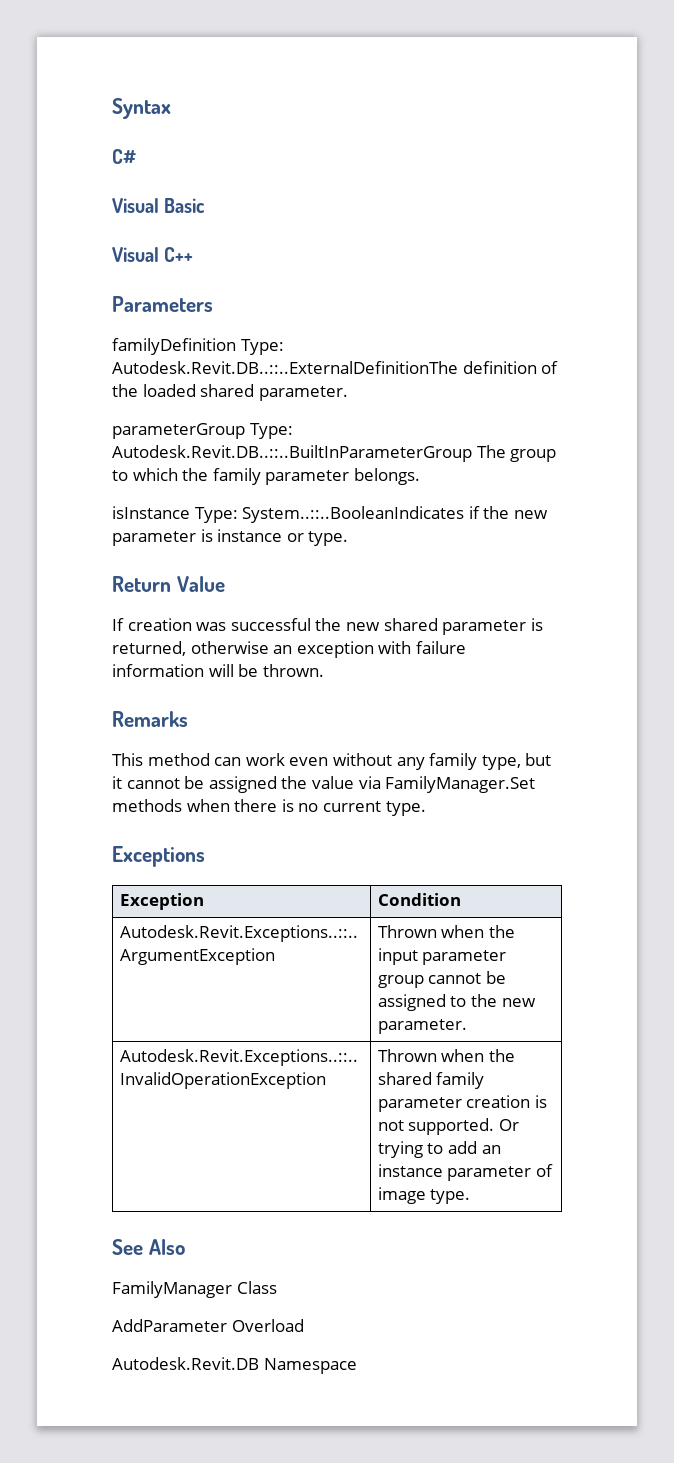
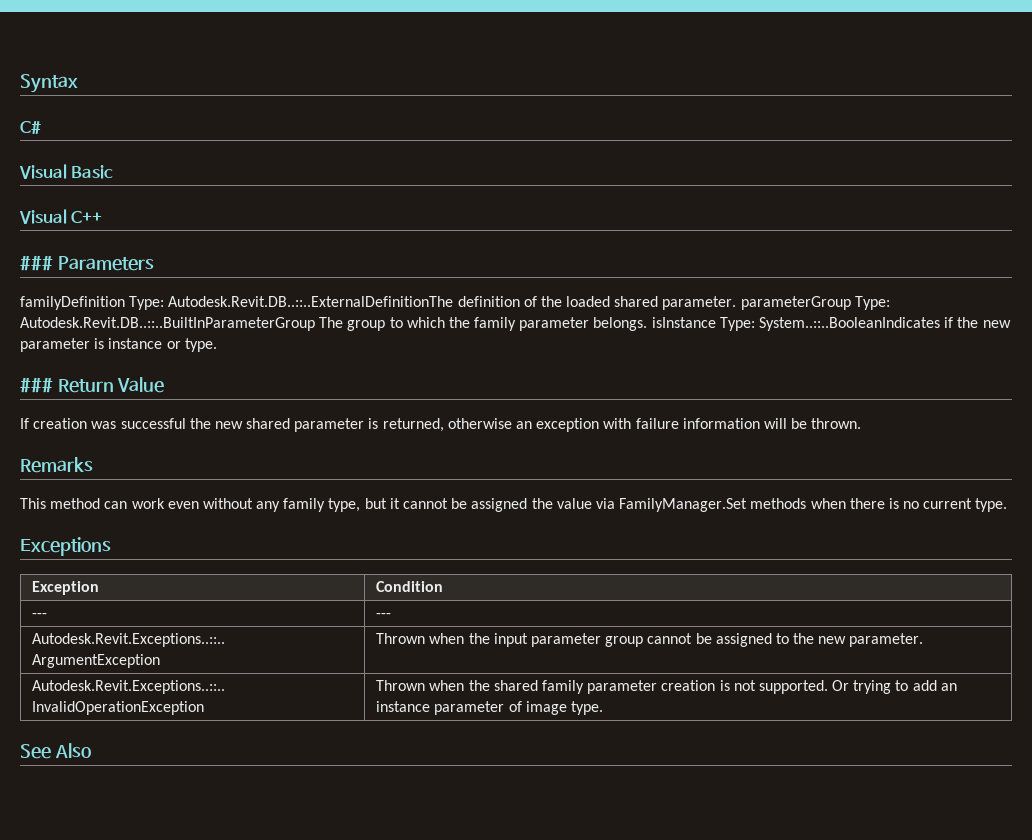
- Parameters
+ ### Parameters
- familyDefinition Type: Autodesk.Revit.DB..::..ExternalDefinitionThe definition of the loaded shared parameter.
- parameterGroup Type: Autodesk.Revit.DB..::..BuiltInParameterGroup The group to which the family parameter belongs.
- isInstance Type: System..::..BooleanIndicates if the new parameter is instance or type.
+ familyDefinition Type: Autodesk.Revit.DB..::..ExternalDefinitionThe definition of the loaded shared parameter. parameterGroup Type: Autodesk.Revit.DB..::..BuiltInParameterGroup The group to which the family parameter belongs. isInstance Type: System..::..BooleanIndicates if the new parameter is instance or type.
- Return Value
+ ### Return Value
+ --- | ---
- FamilyManager Class
- AddParameter Overload
- Autodesk.Revit.DB Namespace

